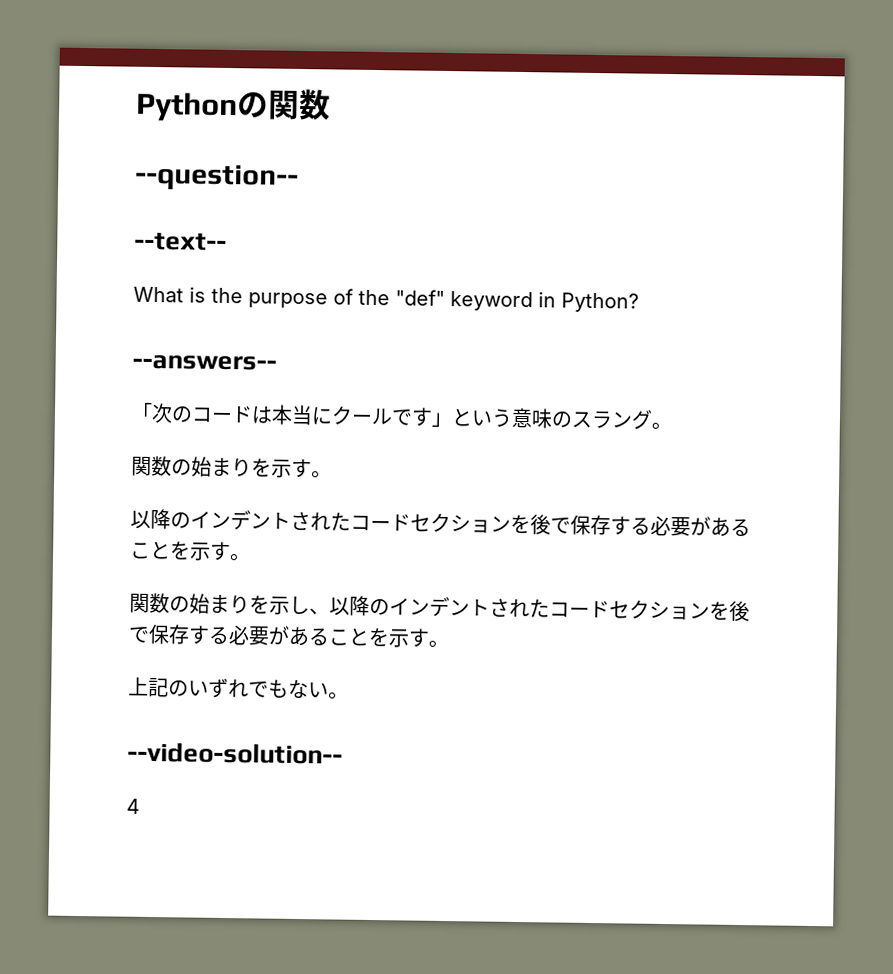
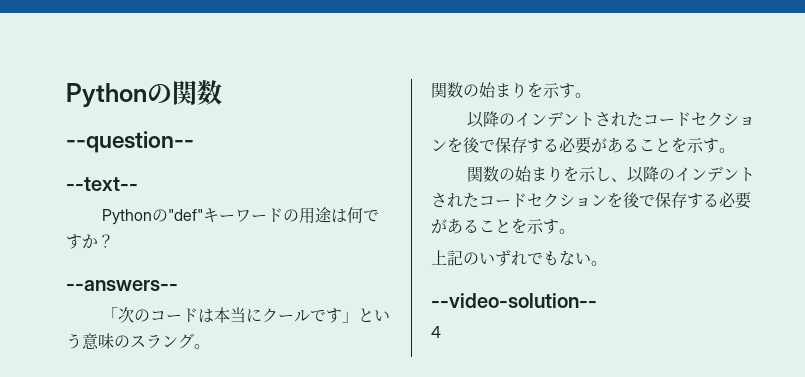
- What is the purpose of the "def" keyword in Python?
+ Pythonの"def"キーワードの用途は何ですか？

